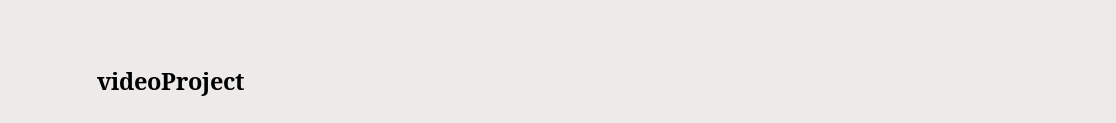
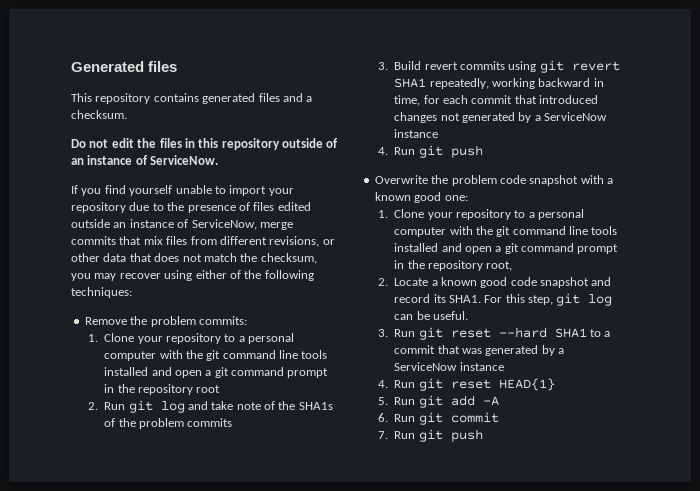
- videoProject
+ Generated files
+ This repository contains generated files and a checksum.
+ Do not edit the files in this repository outside of an instance of ServiceNow.
+ If you find yourself unable to import your repository due to the presence of files edited outside an instance of ServiceNow, merge commits that mix files from different revisions, or other data that does not match the checksum, you may recover using either of the following techniques:
+ Remove the problem commits:
+ 1. Clone your repository to a personal computer with the git command line tools installed and open a git command prompt in the repository root
+ 2. Run git log and take note of the SHA1s of the problem commits
+ 3. Build revert commits using git revert SHA1 repeatedly, working backward in time, for each commit that introduced changes not generated by a ServiceNow instance
+ 4. Run git push
+ Overwrite the problem code snapshot with a known good one:
+ 1. Clone your repository to a personal computer with the git command line tools installed and open a git command prompt in the repository root,
+ 2. Locate a known good code snapshot and record its SHA1. For this step, git log can be useful.
+ 3. Run git reset --hard SHA1 to a commit that was generated by a ServiceNow instance
+ 4. Run git reset HEAD{1}
+ 5. Run git add -A
+ 6. Run git commit
+ 7. Run git push

